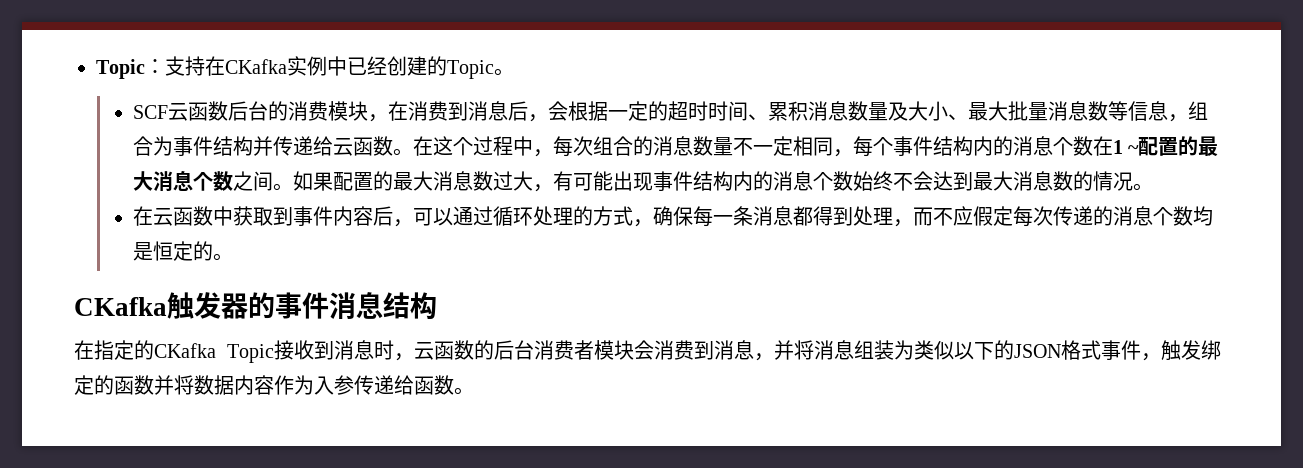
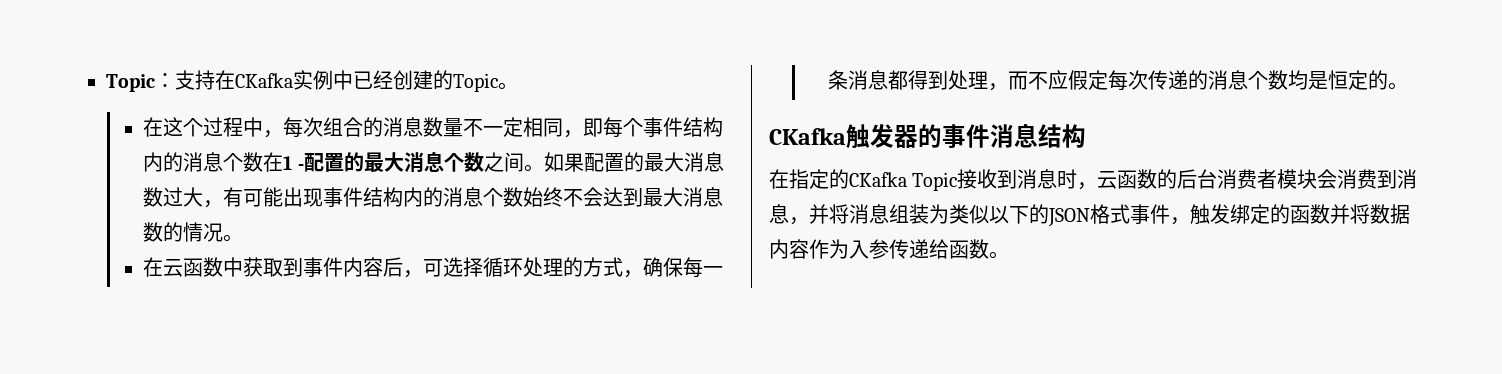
- SCF云函数后台的消费模块，在消费到消息后，会根据一定的超时时间、累积消息数量及大小、最大批量消息数等信息，组合为事件结构并传递给云函数。在这个过程中，每次组合的消息数量不一定相同，每个事件结构内的消息个数在1 ~配置的最大消息个数之间。
+ 在这个过程中，每次组合的消息数量不一定相同，即每个事件结构内的消息个数在1 -配置的最大消息个数之间。
- 在云函数中获取到事件内容后，可以通过循环处理的方式，确保每一条消息都得到处理，而不应假定每次传递的消息个数均是恒定的。
+ 在云函数中获取到事件内容后，可选择循环处理的方式，确保每一条消息都得到处理，而不应假定每次传递的消息个数均是恒定的。

